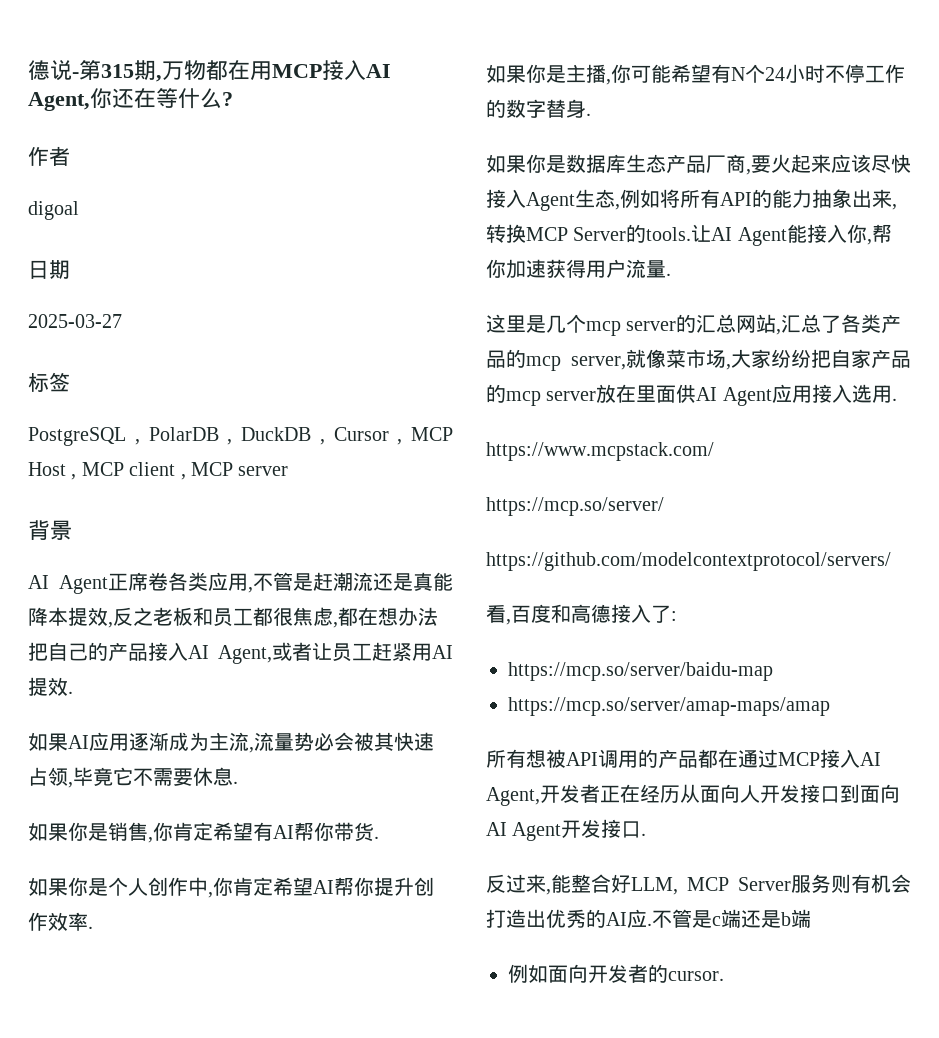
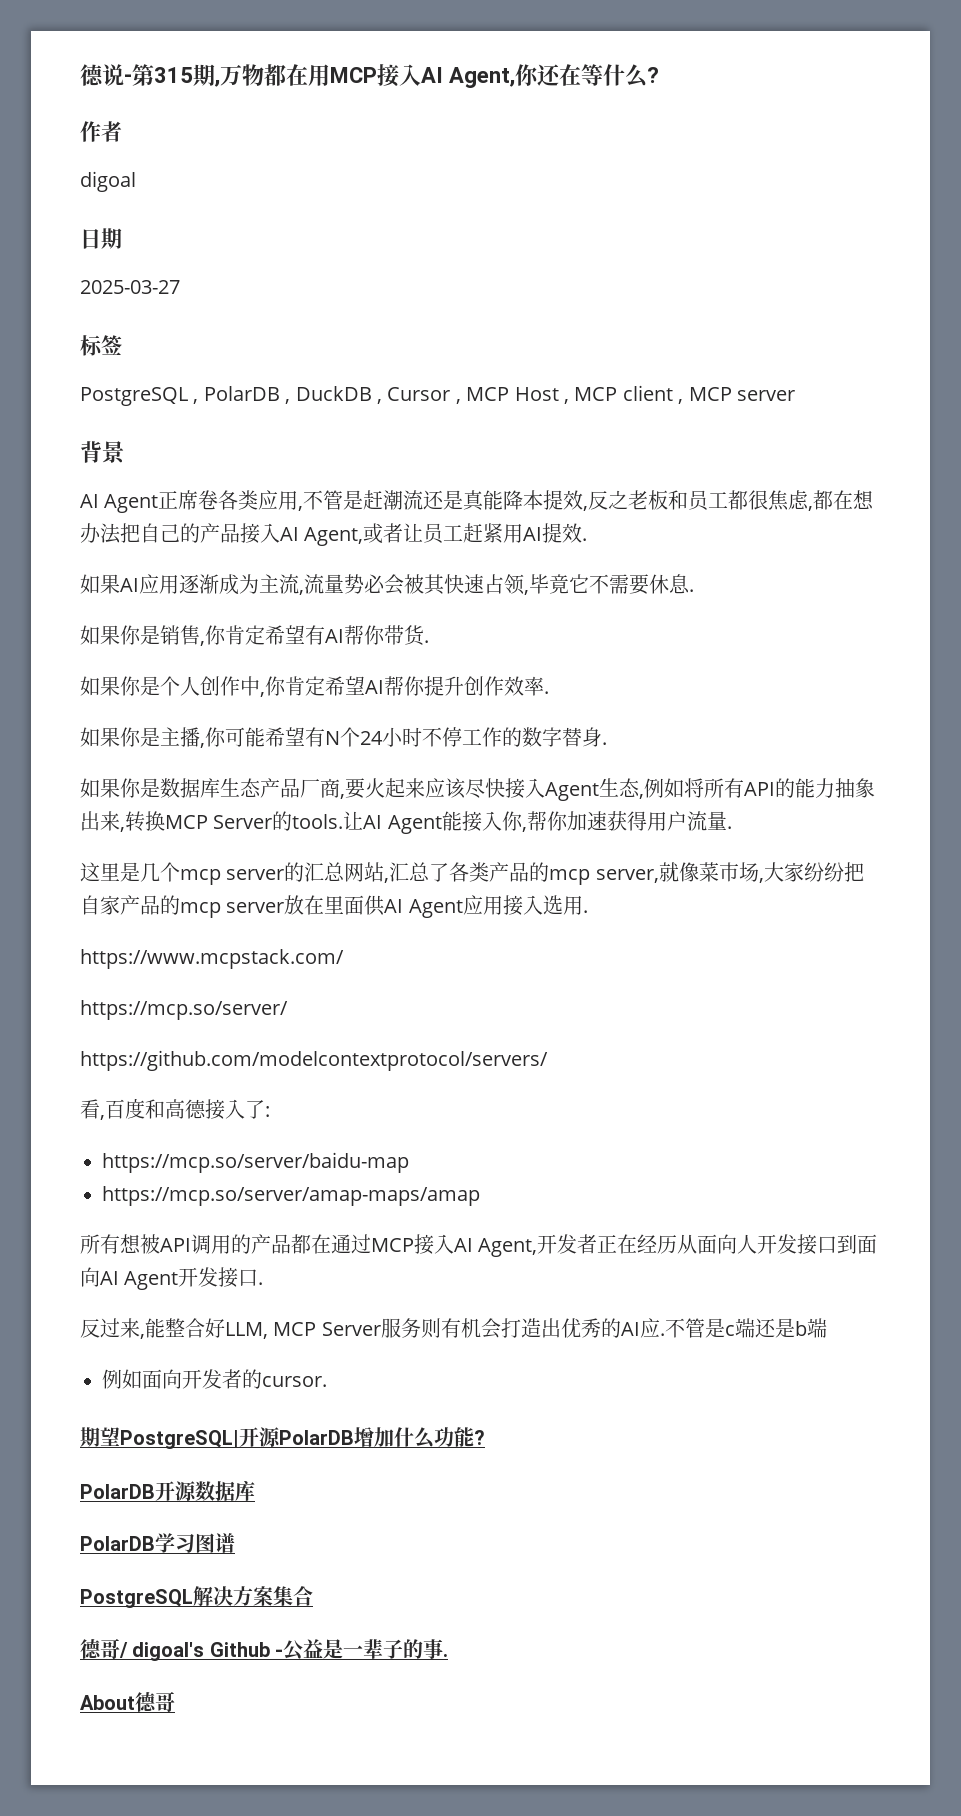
+ 期望PostgreSQL|开源PolarDB增加什么功能?
+ PolarDB开源数据库
+ PolarDB学习图谱
+ PostgreSQL解决方案集合
+ 德哥/ digoal's Github -公益是一辈子的事.
+ About德哥

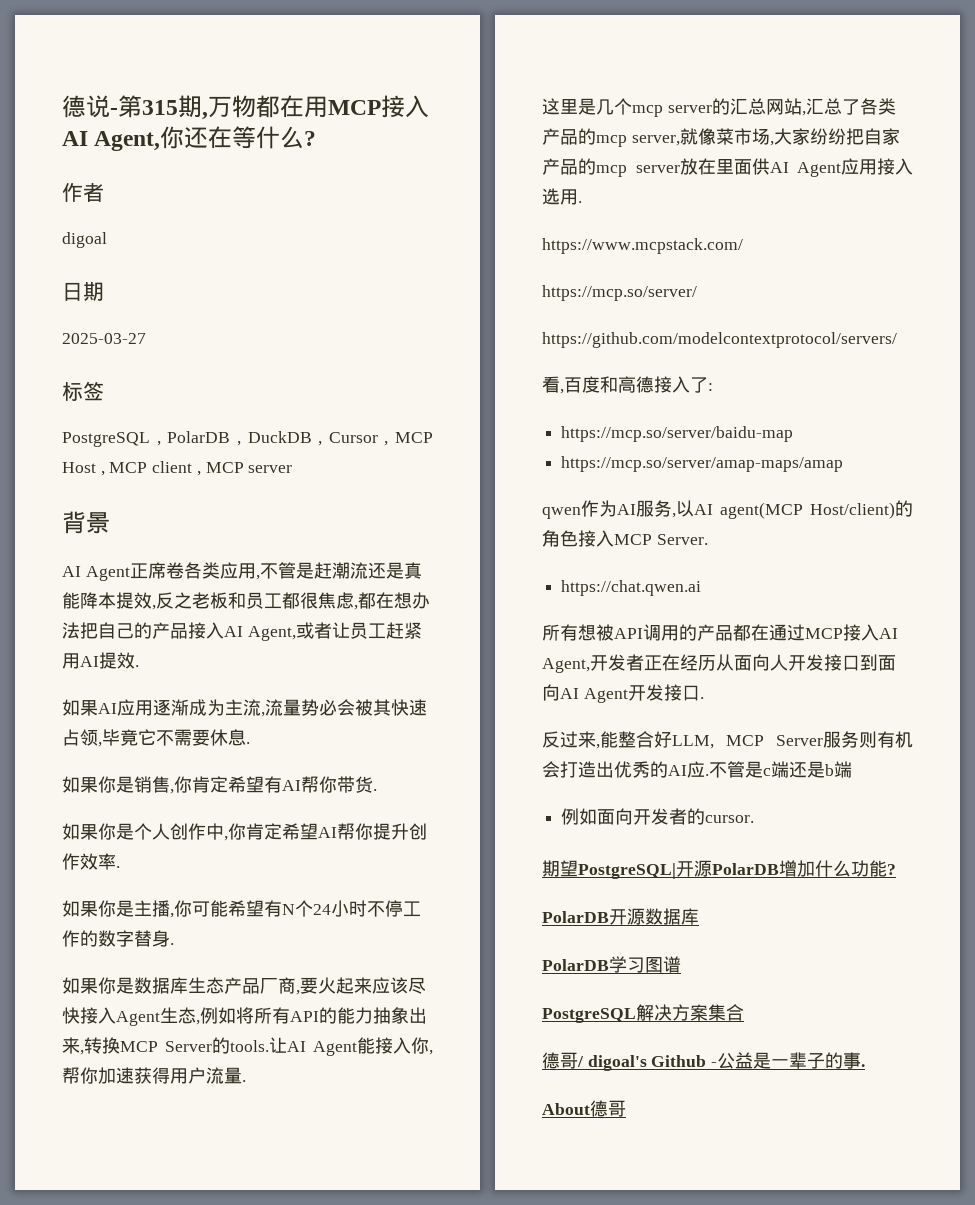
+ qwen作为AI服务,以AI agent(MCP Host/client)的角色接入MCP Server.
+ https://chat.qwen.ai

